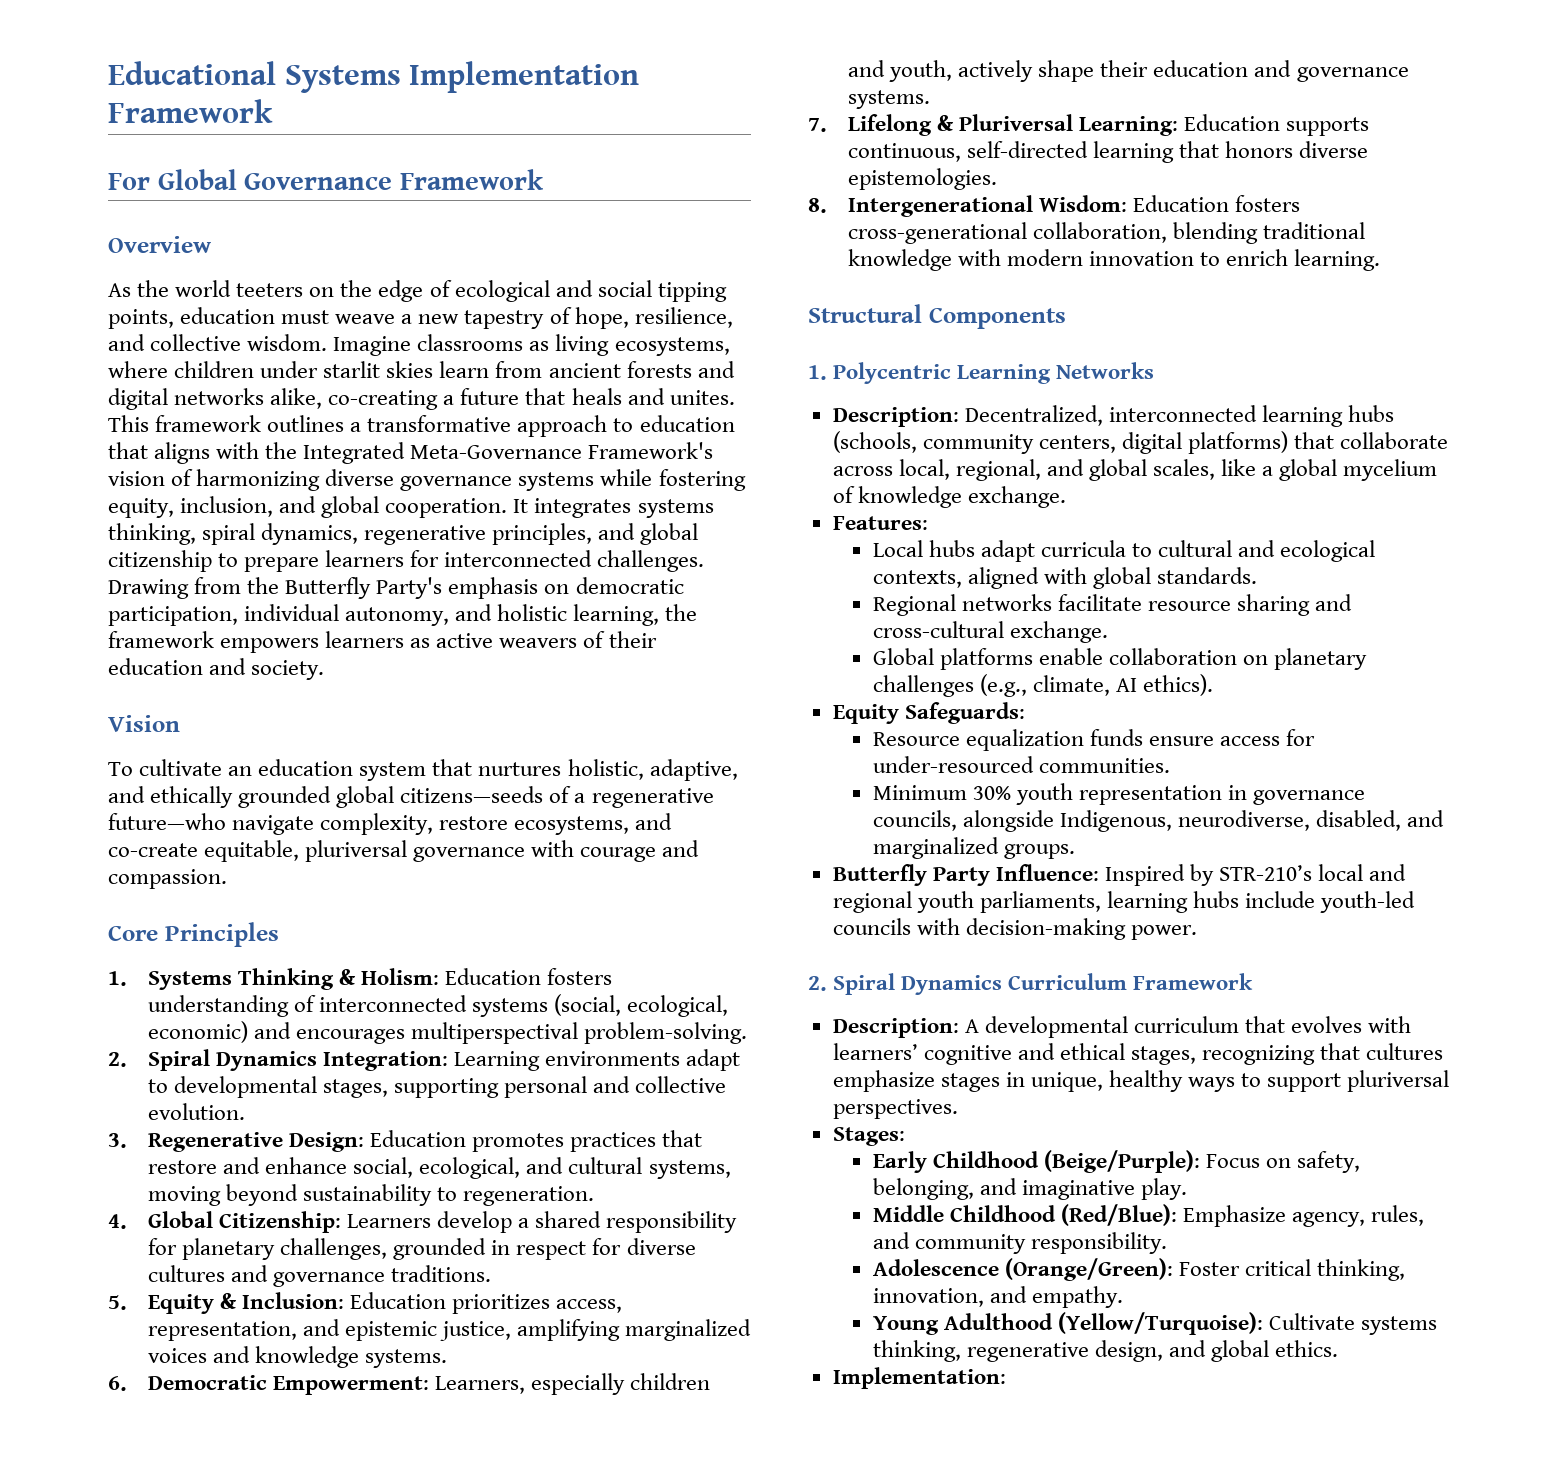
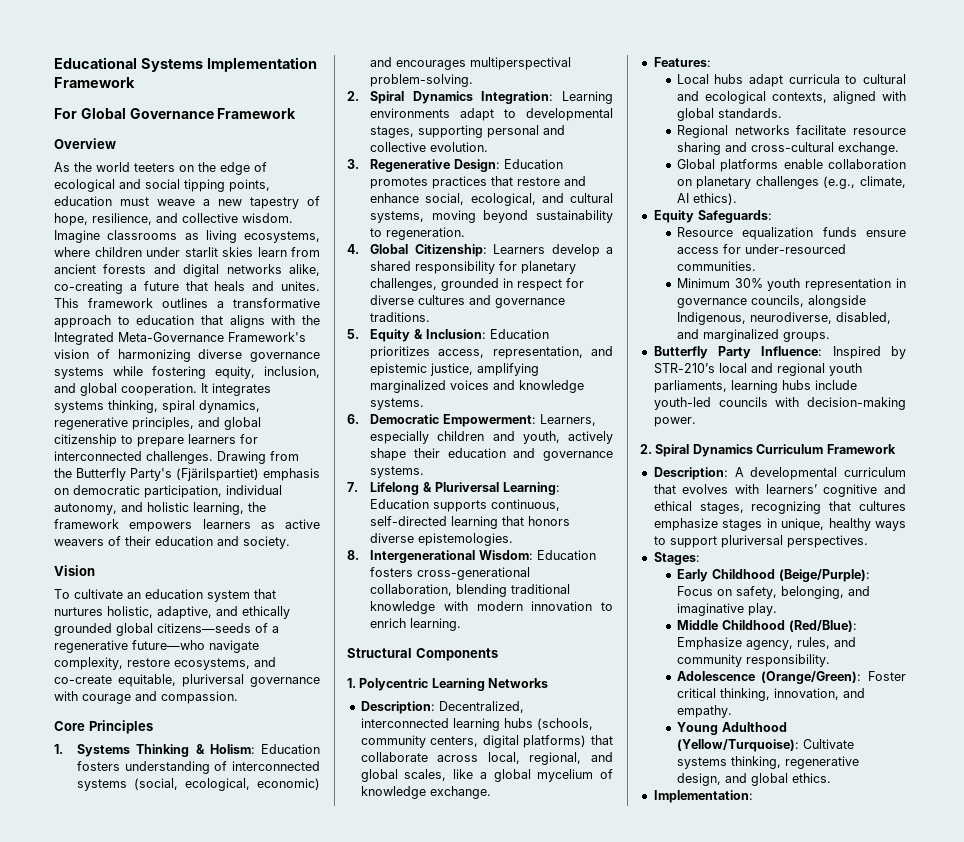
- Drawing from the Butterfly Party's emphasis on democratic participation, individual autonomy, and holistic learning, the framework empowers learners as active weavers of their education and society.
+ Drawing from the Butterfly Party's (Fjärilspartiet) emphasis on democratic participation, individual autonomy, and holistic learning, the framework empowers learners as active weavers of their education and society.

